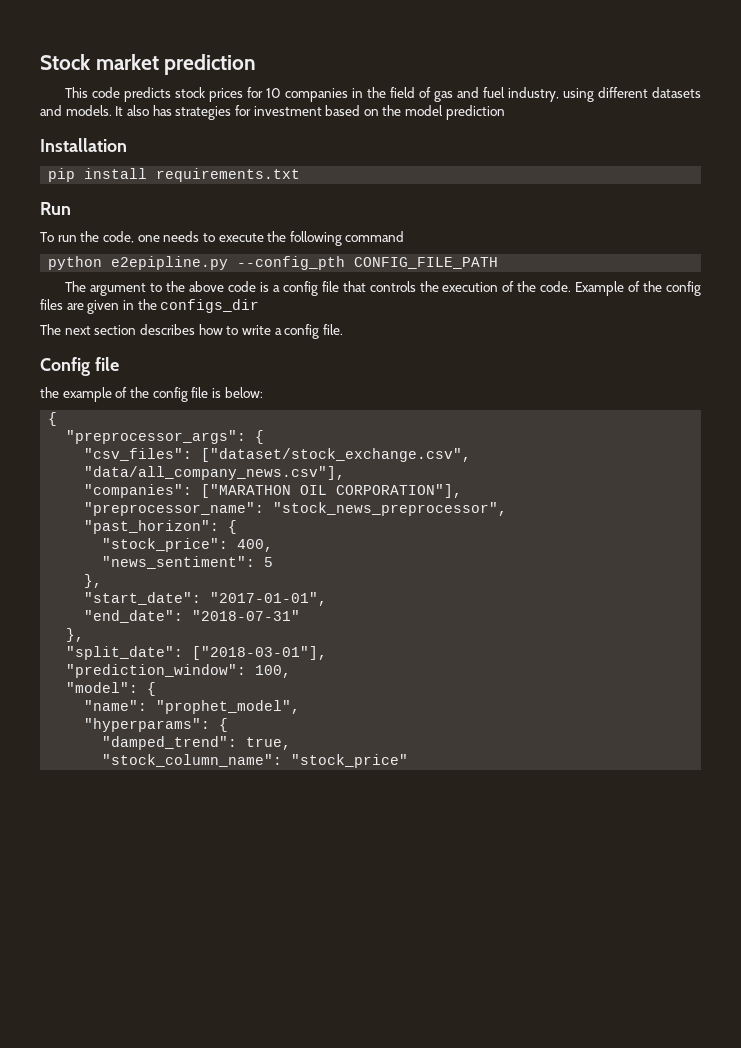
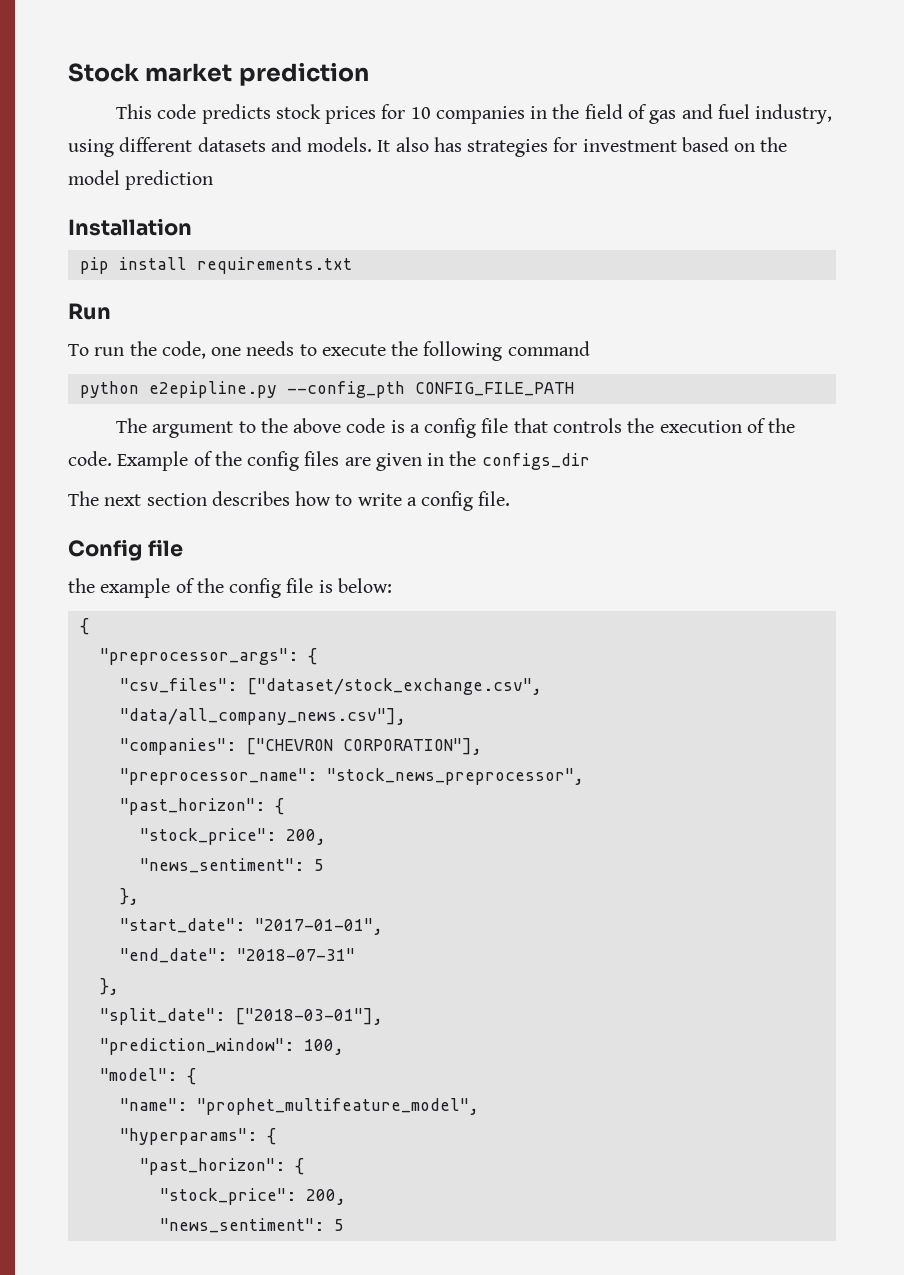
- "companies": ["MARATHON OIL CORPORATION"],
+ "companies": ["CHEVRON CORPORATION"],
  "preprocessor_name": "stock_news_preprocessor",
  "past_horizon": {
- "stock_price": 400,
+ "stock_price": 200,
- "name": "prophet_model",
+ "name": "prophet_multifeature_model",
  "hyperparams": {
- "damped_trend": true,
- "stock_column_name": "stock_price"
+ "past_horizon": {
+ "stock_price": 200,
+ "news_sentiment": 5

